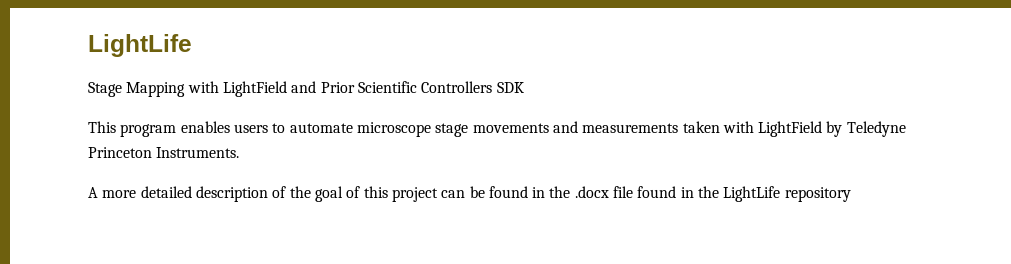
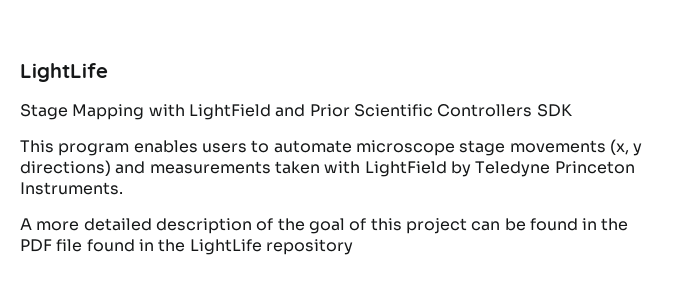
- This program enables users to automate microscope stage movements and measurements taken with LightField by Teledyne Princeton Instruments.
+ This program enables users to automate microscope stage movements (x, y directions) and measurements taken with LightField by Teledyne Princeton Instruments.
- A more detailed description of the goal of this project can be found in the .docx file found in the LightLife repository
+ A more detailed description of the goal of this project can be found in the PDF file found in the LightLife repository

